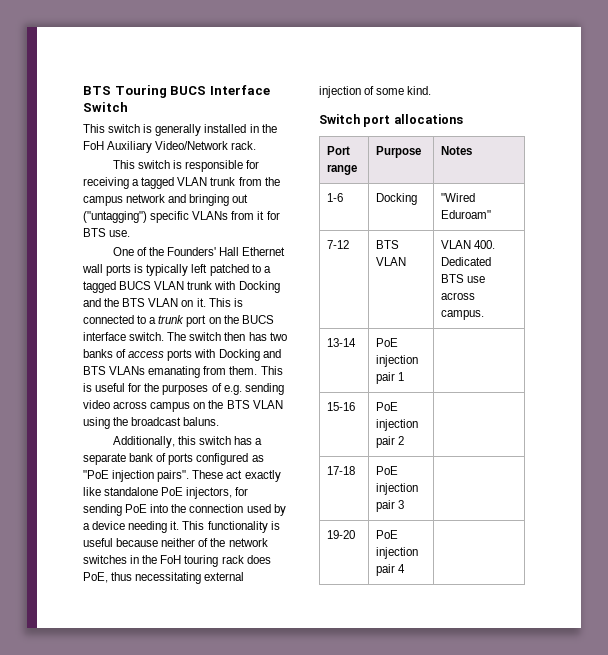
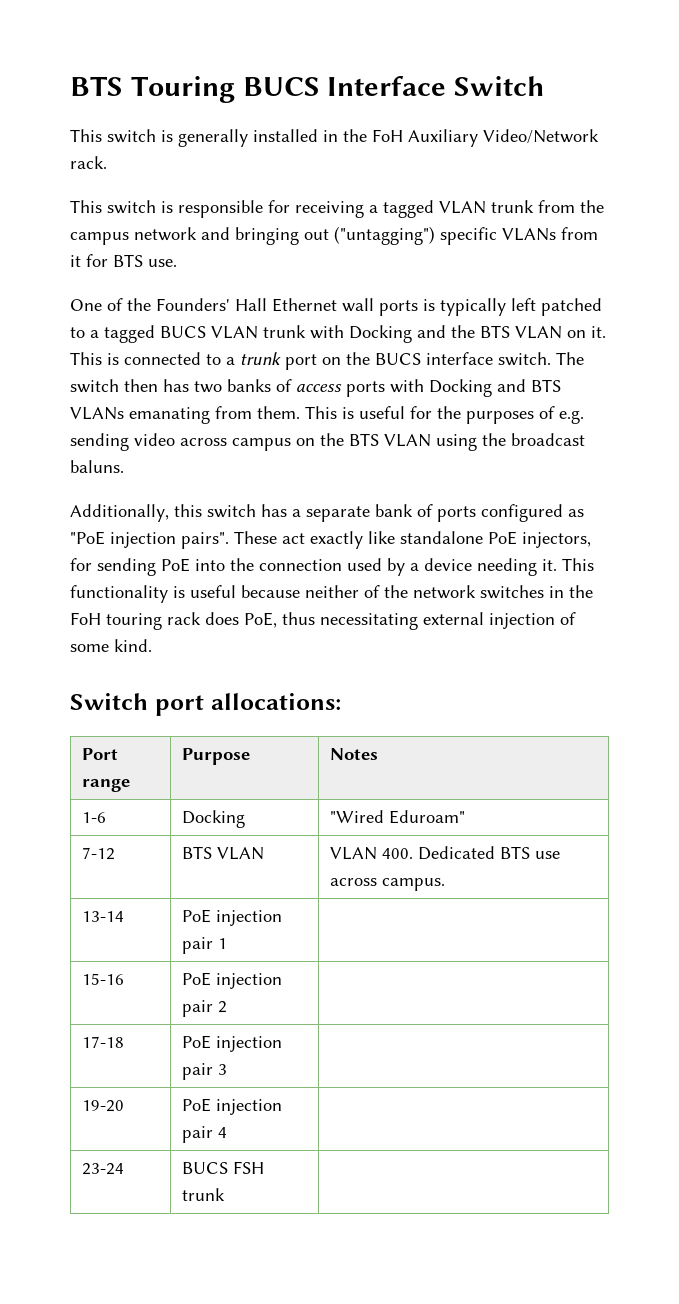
- Switch port allocations
+ Switch port allocations:
+ 23-24 | BUCS FSH trunk |

